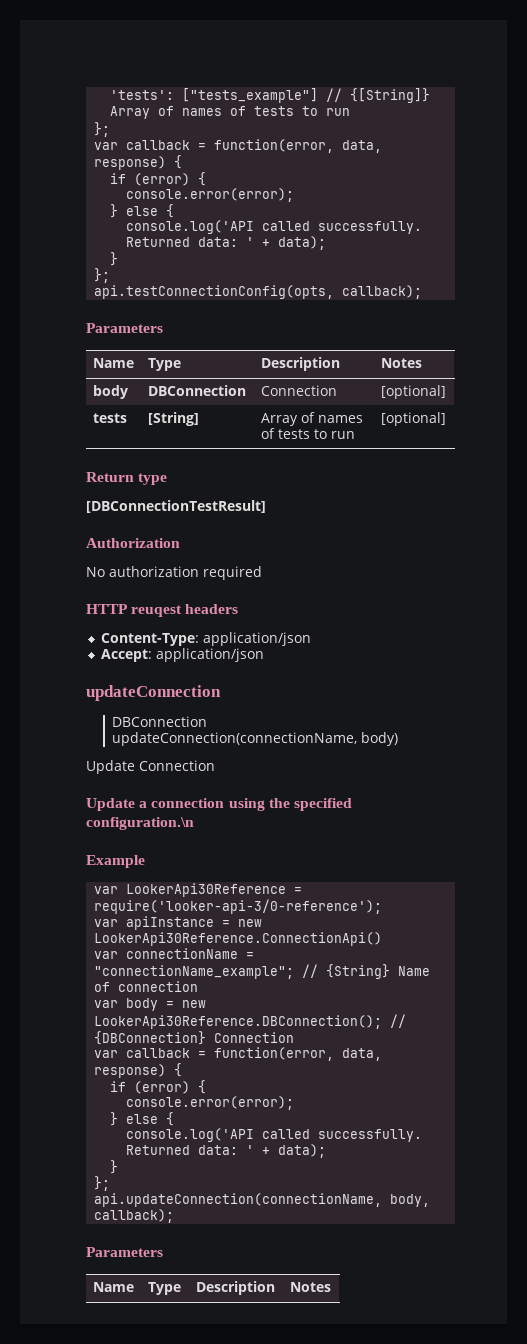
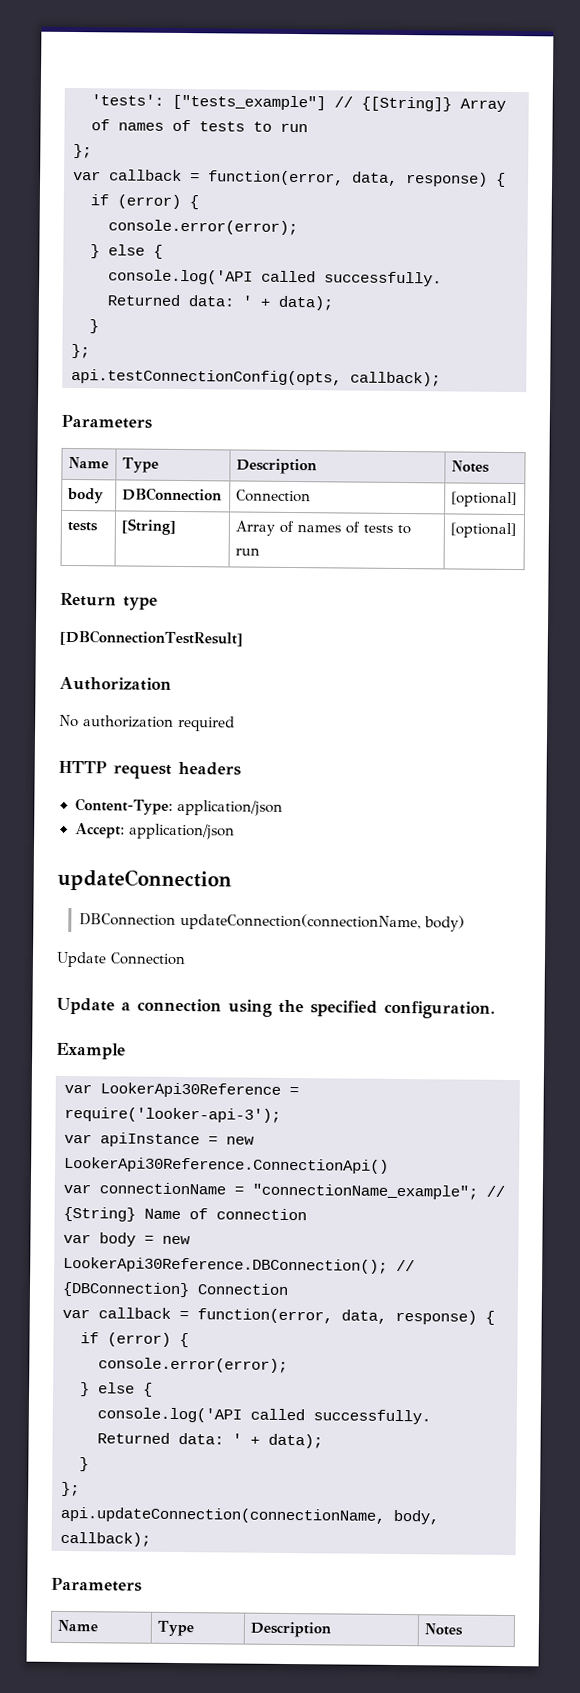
- HTTP reuqest headers
+ HTTP request headers
- Update a connection using the specified configuration.\n
+ Update a connection using the specified configuration.
- var LookerApi30Reference = require('looker-api-3/0-reference');
+ var LookerApi30Reference = require('looker-api-3');

